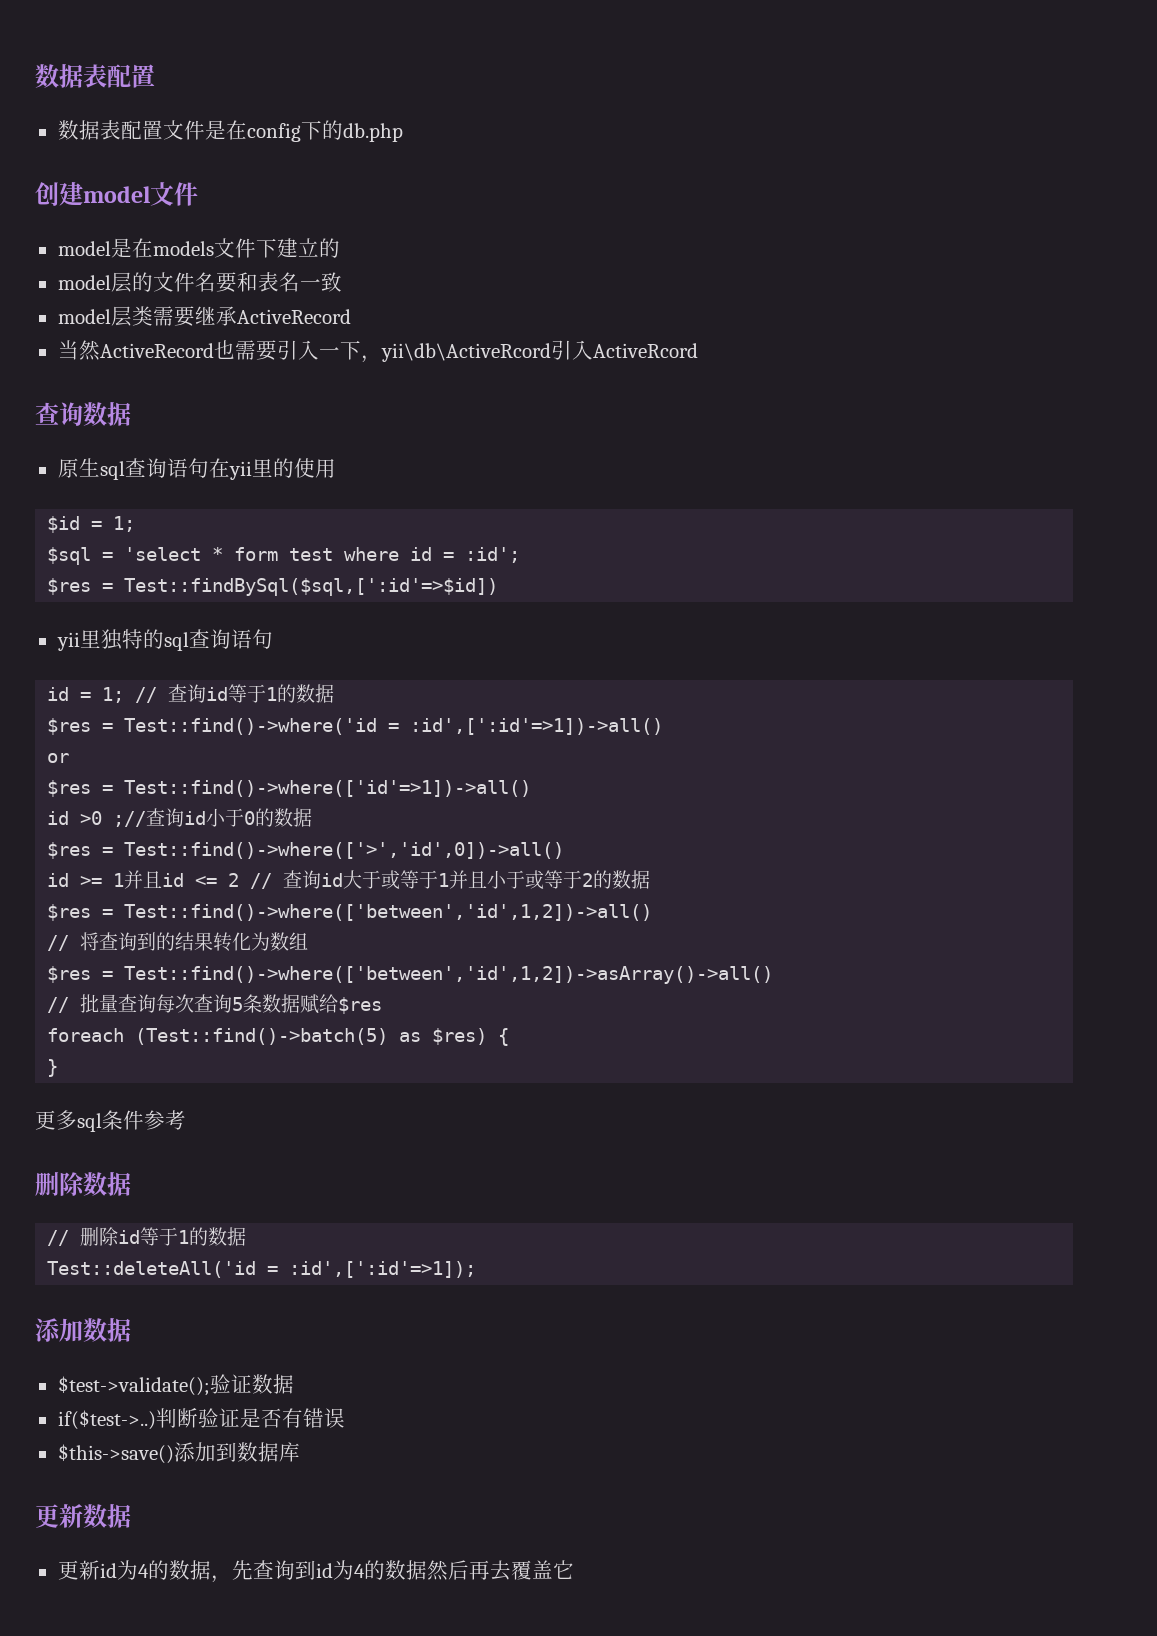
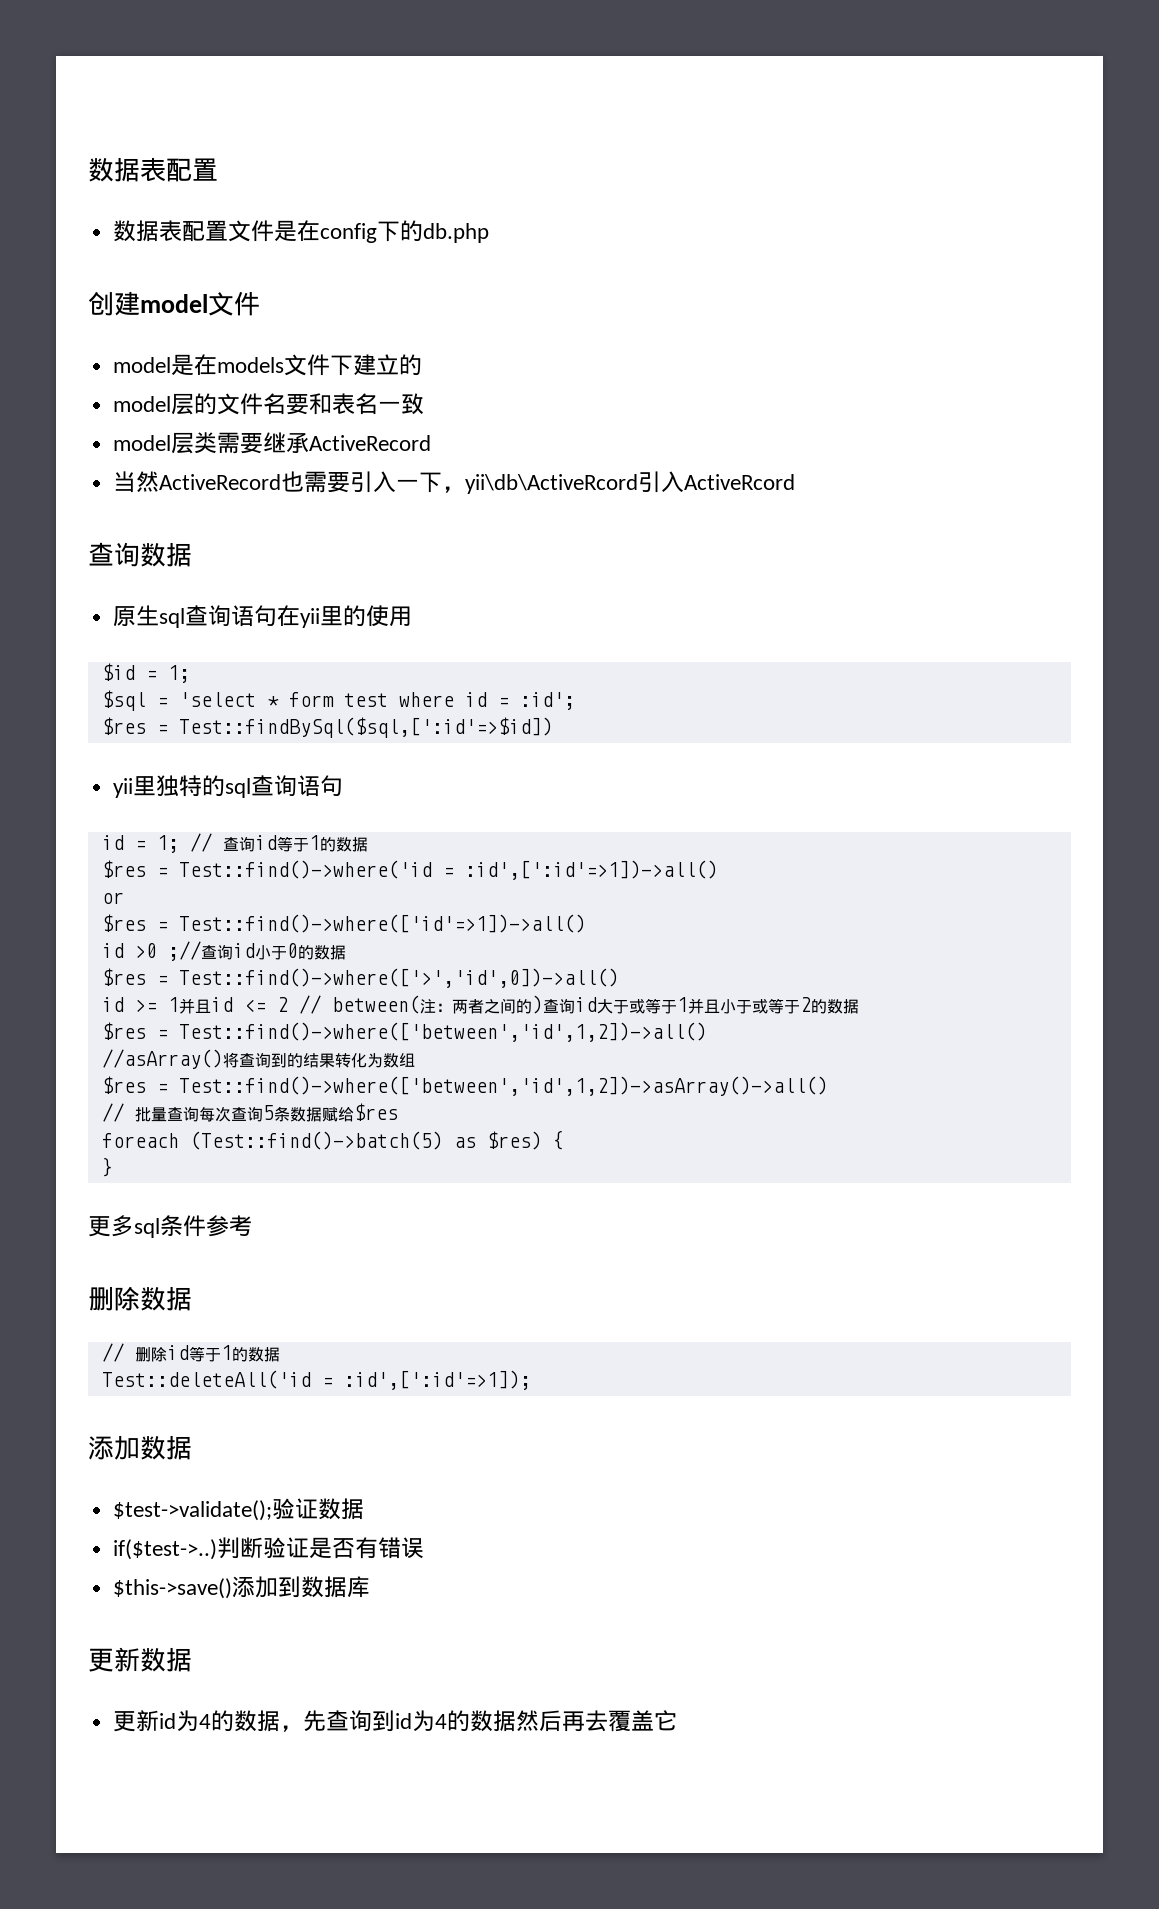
- id >= 1并且id <= 2 // 查询id大于或等于1并且小于或等于2的数据
+ id >= 1并且id <= 2 // between(注：两者之间的)查询id大于或等于1并且小于或等于2的数据
- // 将查询到的结果转化为数组
+ //asArray()将查询到的结果转化为数组

